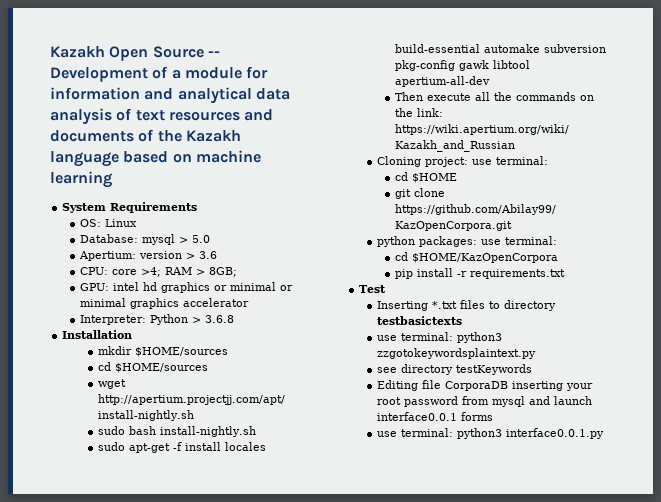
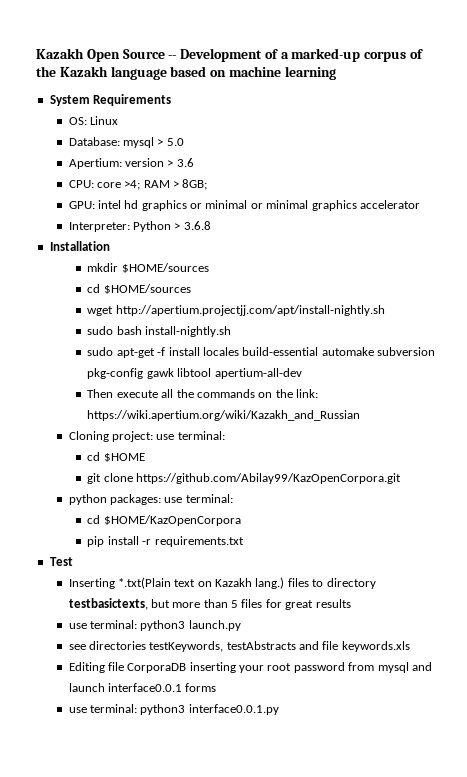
- Kazakh Open Source -- Development of a module for information and analytical data analysis of text resources and documents of the Kazakh language based on machine learning
+ Kazakh Open Source -- Development of a marked-up corpus of the Kazakh language based on machine learning
- Inserting *.txt files to directory testbasictexts
- use terminal: python3 zzgotokeywordsplaintext.py
+ Inserting *.txt(Plain text on Kazakh lang.) files to directory testbasictexts, but more than 5 files for great results
+ use terminal: python3 launch.py
- see directory testKeywords
+ see directories testKeywords, testAbstracts and file keywords.xls

